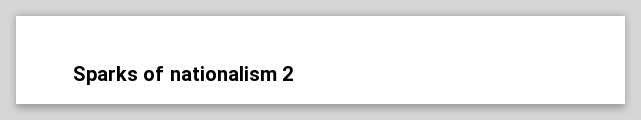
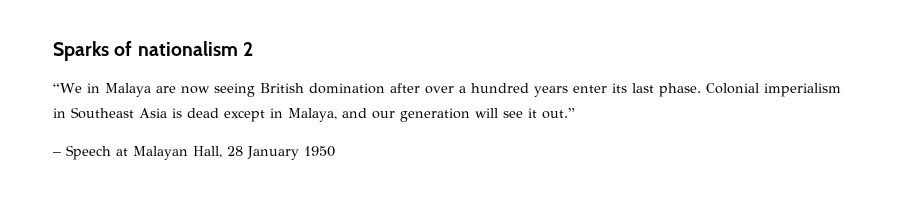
+ “We in Malaya are now seeing British domination after over a hundred years enter its last phase. Colonial imperialism in Southeast Asia is dead except in Malaya, and our generation will see it out.”
+ – Speech at Malayan Hall, 28 January 1950

